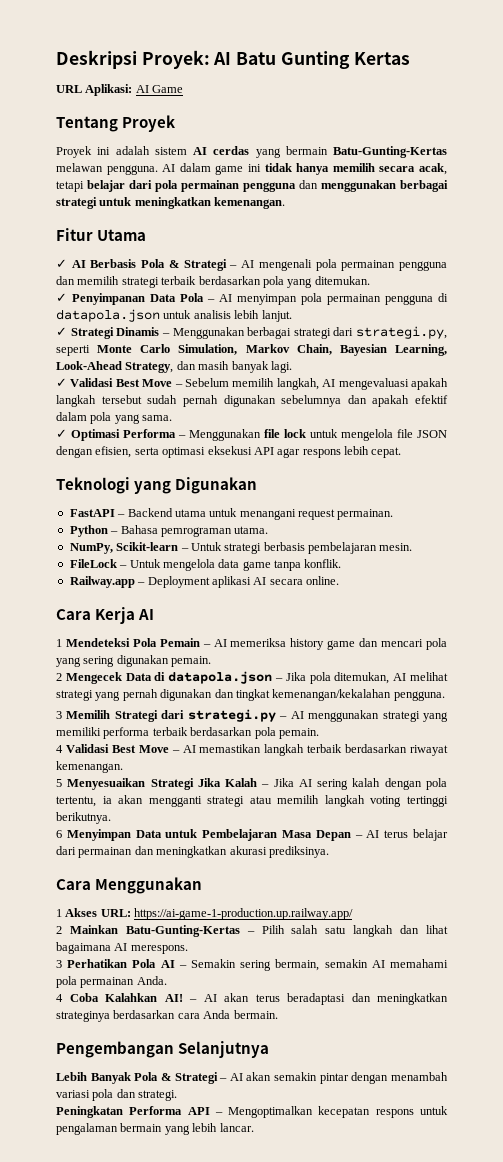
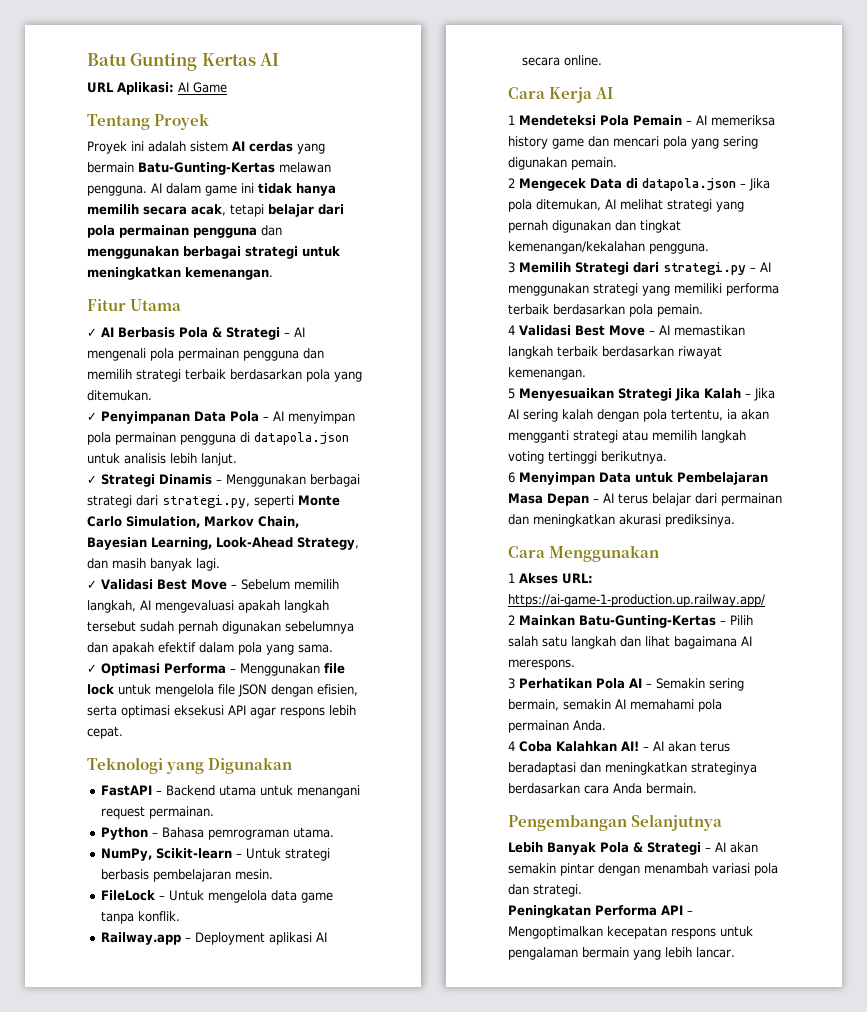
- Deskripsi Proyek: AI Batu Gunting Kertas
+ Batu Gunting Kertas AI

